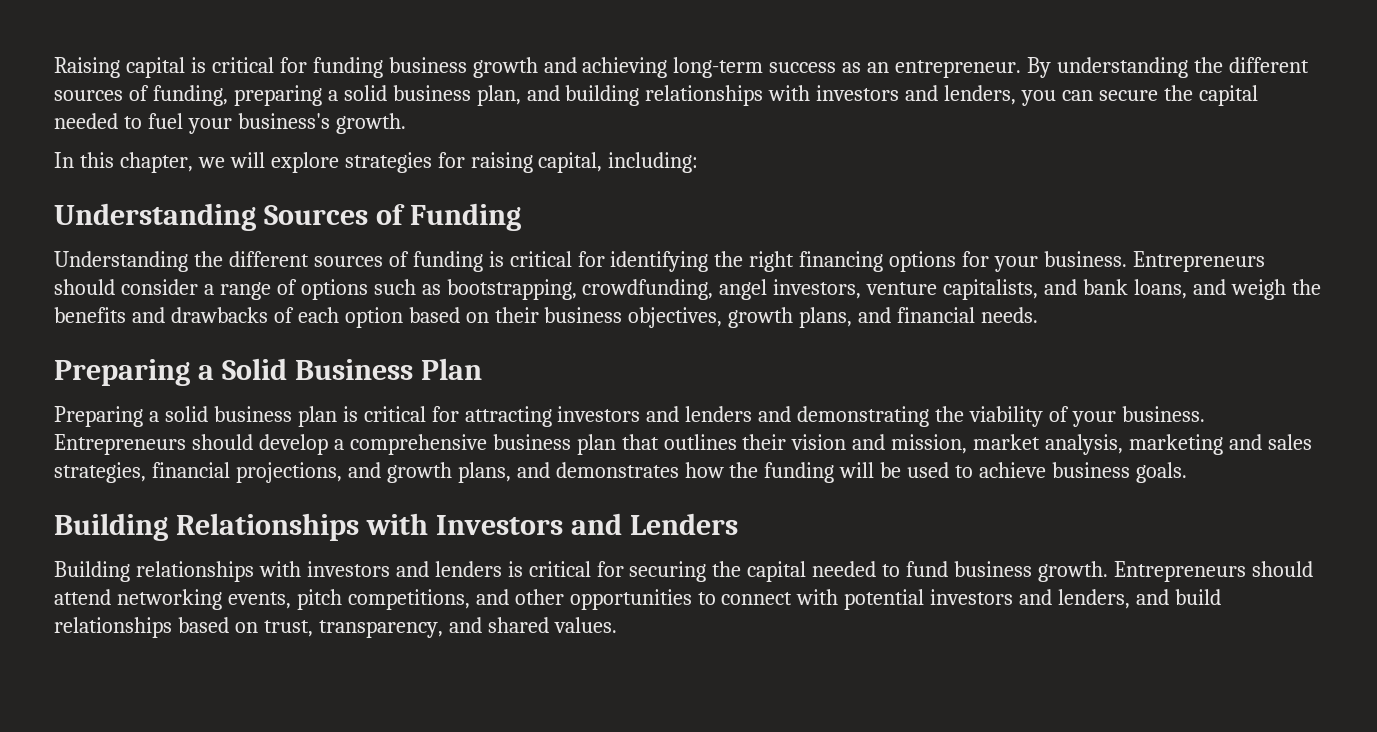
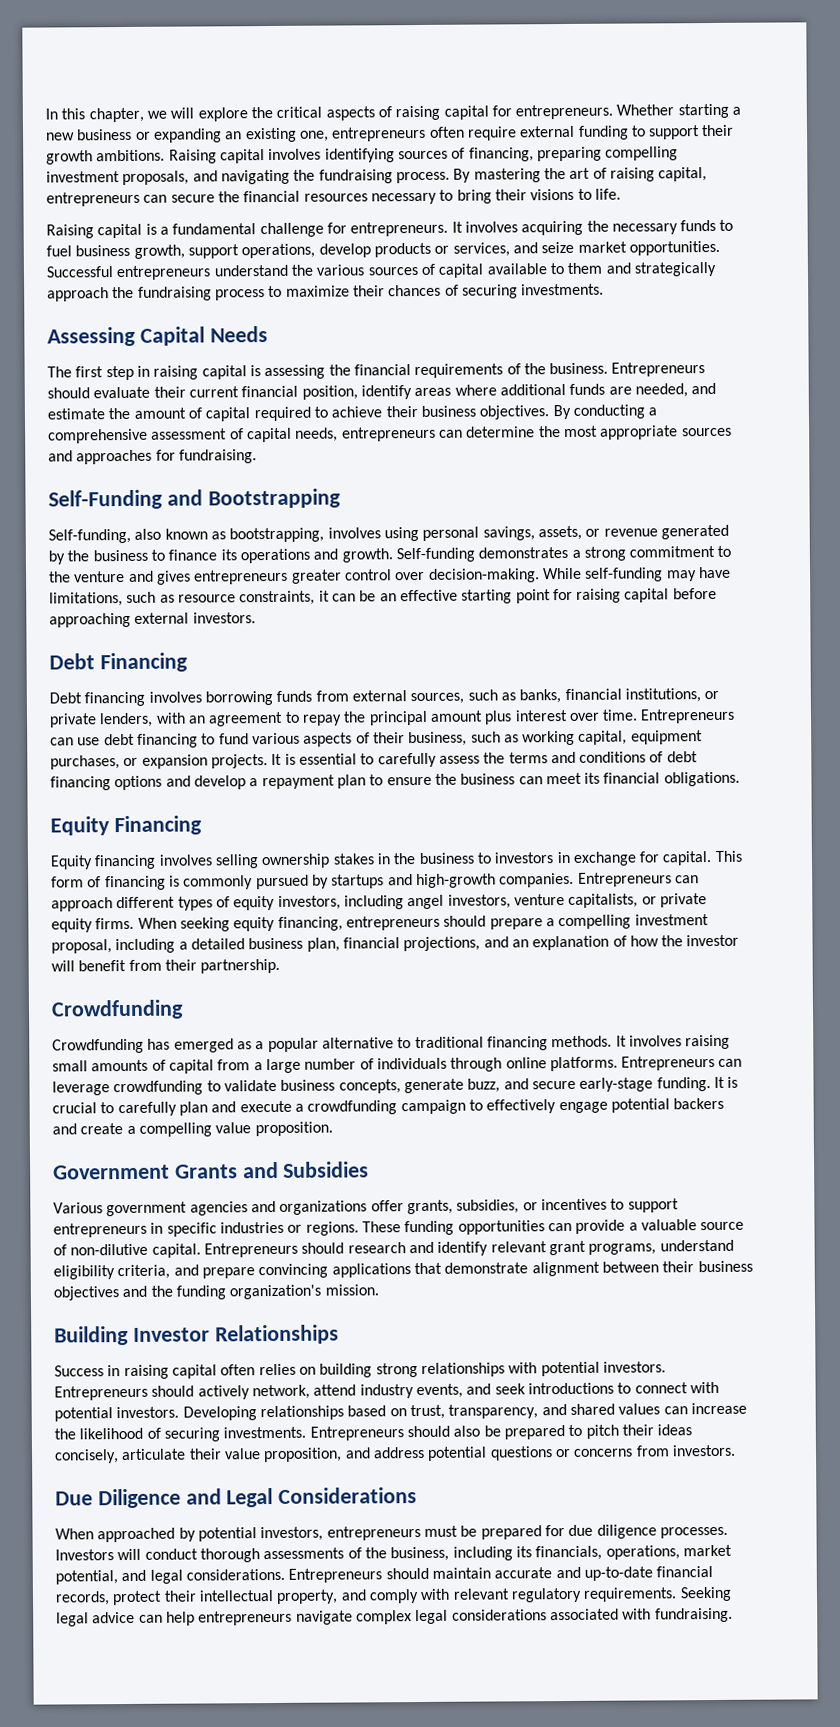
- Raising capital is critical for funding business growth and achieving long-term success as an entrepreneur. By understanding the different sources of funding, preparing a solid business plan, and building relationships with investors and lenders, you can secure the capital needed to fuel your business's growth.
- In this chapter, we will explore strategies for raising capital, including:
- Understanding Sources of Funding
- Understanding the different sources of funding is critical for identifying the right financing options for your business. Entrepreneurs should consider a range of options such as bootstrapping, crowdfunding, angel investors, venture capitalists, and bank loans, and weigh the benefits and drawbacks of each option based on their business objectives, growth plans, and financial needs.
- Preparing a Solid Business Plan
- Preparing a solid business plan is critical for attracting investors and lenders and demonstrating the viability of your business. Entrepreneurs should develop a comprehensive business plan that outlines their vision and mission, market analysis, marketing and sales strategies, financial projections, and growth plans, and demonstrates how the funding will be used to achieve business goals.
- Building Relationships with Investors and Lenders
- Building relationships with investors and lenders is critical for securing the capital needed to fund business growth. Entrepreneurs should attend networking events, pitch competitions, and other opportunities to connect with potential investors and lenders, and build relationships based on trust, transparency, and shared values.
+ In this chapter, we will explore the critical aspects of raising capital for entrepreneurs. Whether starting a new business or expanding an existing one, entrepreneurs often require external funding to support their growth ambitions. Raising capital involves identifying sources of financing, preparing compelling investment proposals, and navigating the fundraising process. By mastering the art of raising capital, entrepreneurs can secure the financial resources necessary to bring their visions to life.
+ Raising capital is a fundamental challenge for entrepreneurs. It involves acquiring the necessary funds to fuel business growth, support operations, develop products or services, and seize market opportunities. Successful entrepreneurs understand the various sources of capital available to them and strategically approach the fundraising process to maximize their chances of securing investments.
+ Assessing Capital Needs
+ The first step in raising capital is assessing the financial requirements of the business. Entrepreneurs should evaluate their current financial position, identify areas where additional funds are needed, and estimate the amount of capital required to achieve their business objectives. By conducting a comprehensive assessment of capital needs, entrepreneurs can determine the most appropriate sources and approaches for fundraising.
+ Self-Funding and Bootstrapping
+ Self-funding, also known as bootstrapping, involves using personal savings, assets, or revenue generated by the business to finance its operations and growth. Self-funding demonstrates a strong commitment to the venture and gives entrepreneurs greater control over decision-making. While self-funding may have limitations, such as resource constraints, it can be an effective starting point for raising capital before approaching external investors.
+ Debt Financing
+ Debt financing involves borrowing funds from external sources, such as banks, financial institutions, or private lenders, with an agreement to repay the principal amount plus interest over time. Entrepreneurs can use debt financing to fund various aspects of their business, such as working capital, equipment purchases, or expansion projects. It is essential to carefully assess the terms and conditions of debt financing options and develop a repayment plan to ensure the business can meet its financial obligations.
+ Equity Financing
+ Equity financing involves selling ownership stakes in the business to investors in exchange for capital. This form of financing is commonly pursued by startups and high-growth companies. Entrepreneurs can approach different types of equity investors, including angel investors, venture capitalists, or private equity firms. When seeking equity financing, entrepreneurs should prepare a compelling investment proposal, including a detailed business plan, financial projections, and an explanation of how the investor will benefit from their partnership.
+ Crowdfunding
+ Crowdfunding has emerged as a popular alternative to traditional financing methods. It involves raising small amounts of capital from a large number of individuals through online platforms. Entrepreneurs can leverage crowdfunding to validate business concepts, generate buzz, and secure early-stage funding. It is crucial to carefully plan and execute a crowdfunding campaign to effectively engage potential backers and create a compelling value proposition.
+ Government Grants and Subsidies
+ Various government agencies and organizations offer grants, subsidies, or incentives to support entrepreneurs in specific industries or regions. These funding opportunities can provide a valuable source of non-dilutive capital. Entrepreneurs should research and identify relevant grant programs, understand eligibility criteria, and prepare convincing applications that demonstrate alignment between their business objectives and the funding organization's mission.
+ Building Investor Relationships
+ Success in raising capital often relies on building strong relationships with potential investors. Entrepreneurs should actively network, attend industry events, and seek introductions to connect with potential investors. Developing relationships based on trust, transparency, and shared values can increase the likelihood of securing investments. Entrepreneurs should also be prepared to pitch their ideas concisely, articulate their value proposition, and address potential questions or concerns from investors.
+ Due Diligence and Legal Considerations
+ When approached by potential investors, entrepreneurs must be prepared for due diligence processes. Investors will conduct thorough assessments of the business, including its financials, operations, market potential, and legal considerations. Entrepreneurs should maintain accurate and up-to-date financial records, protect their intellectual property, and comply with relevant regulatory requirements. Seeking legal advice can help entrepreneurs navigate complex legal considerations associated with fundraising.

